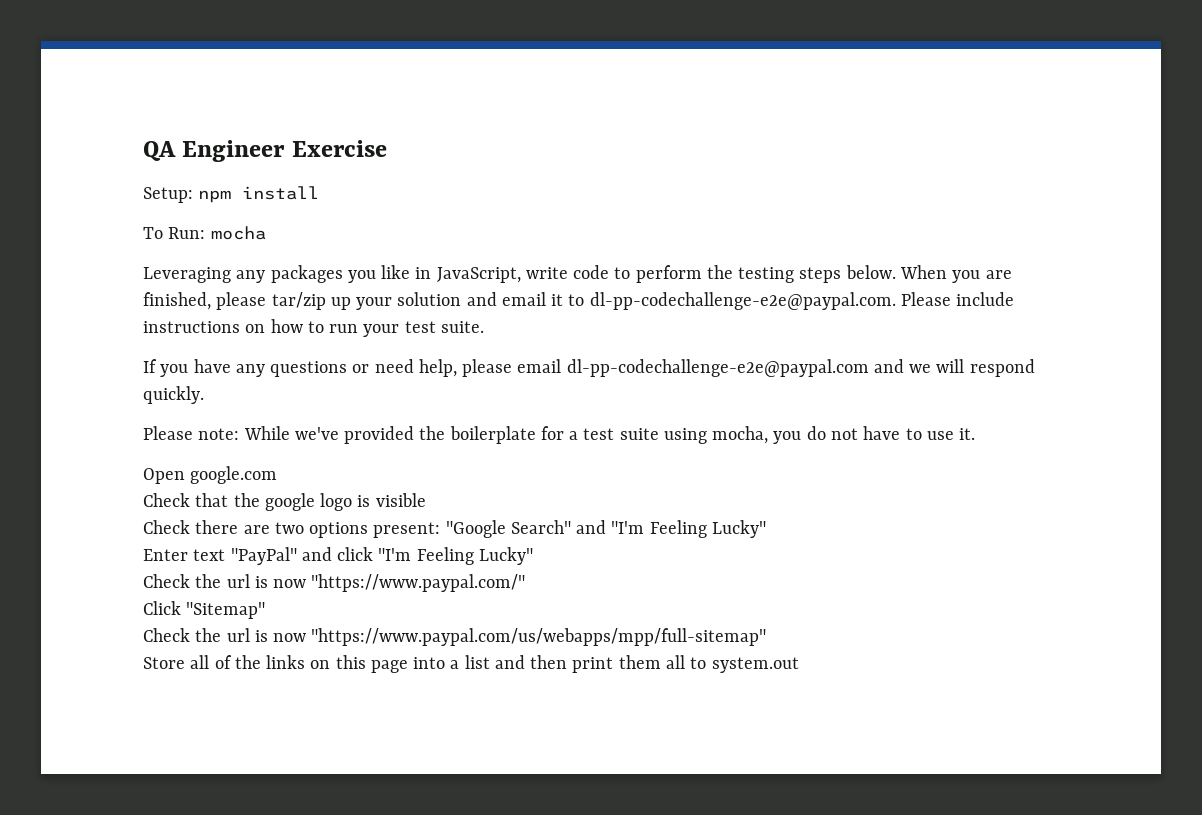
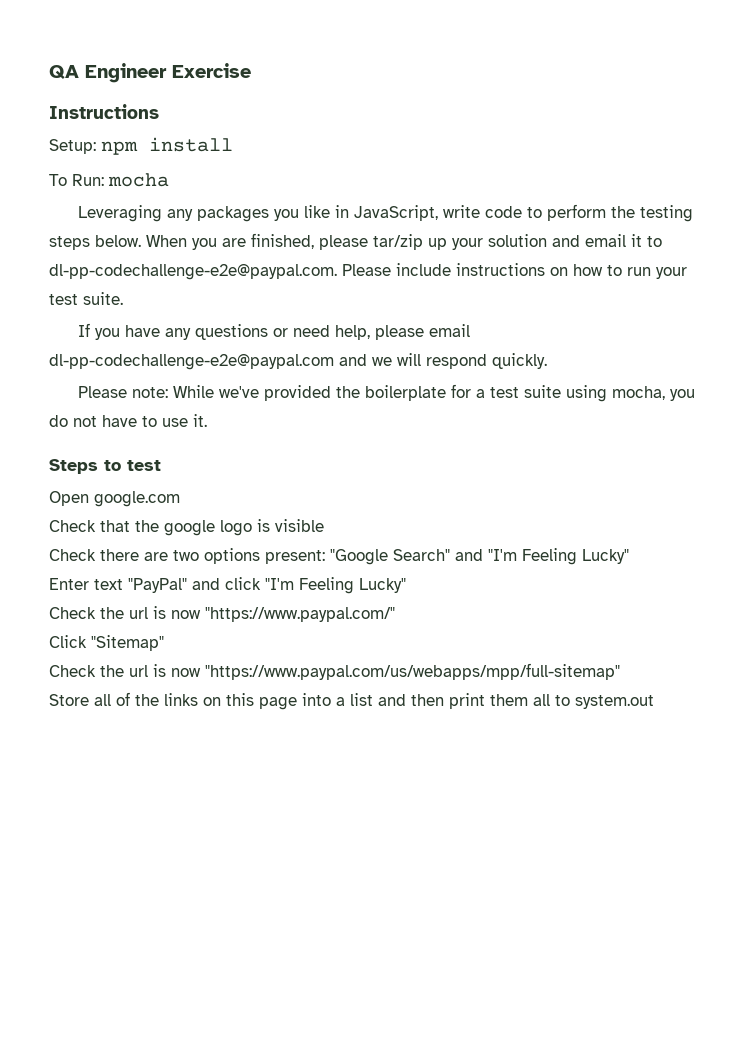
+ Instructions
+ Steps to test

